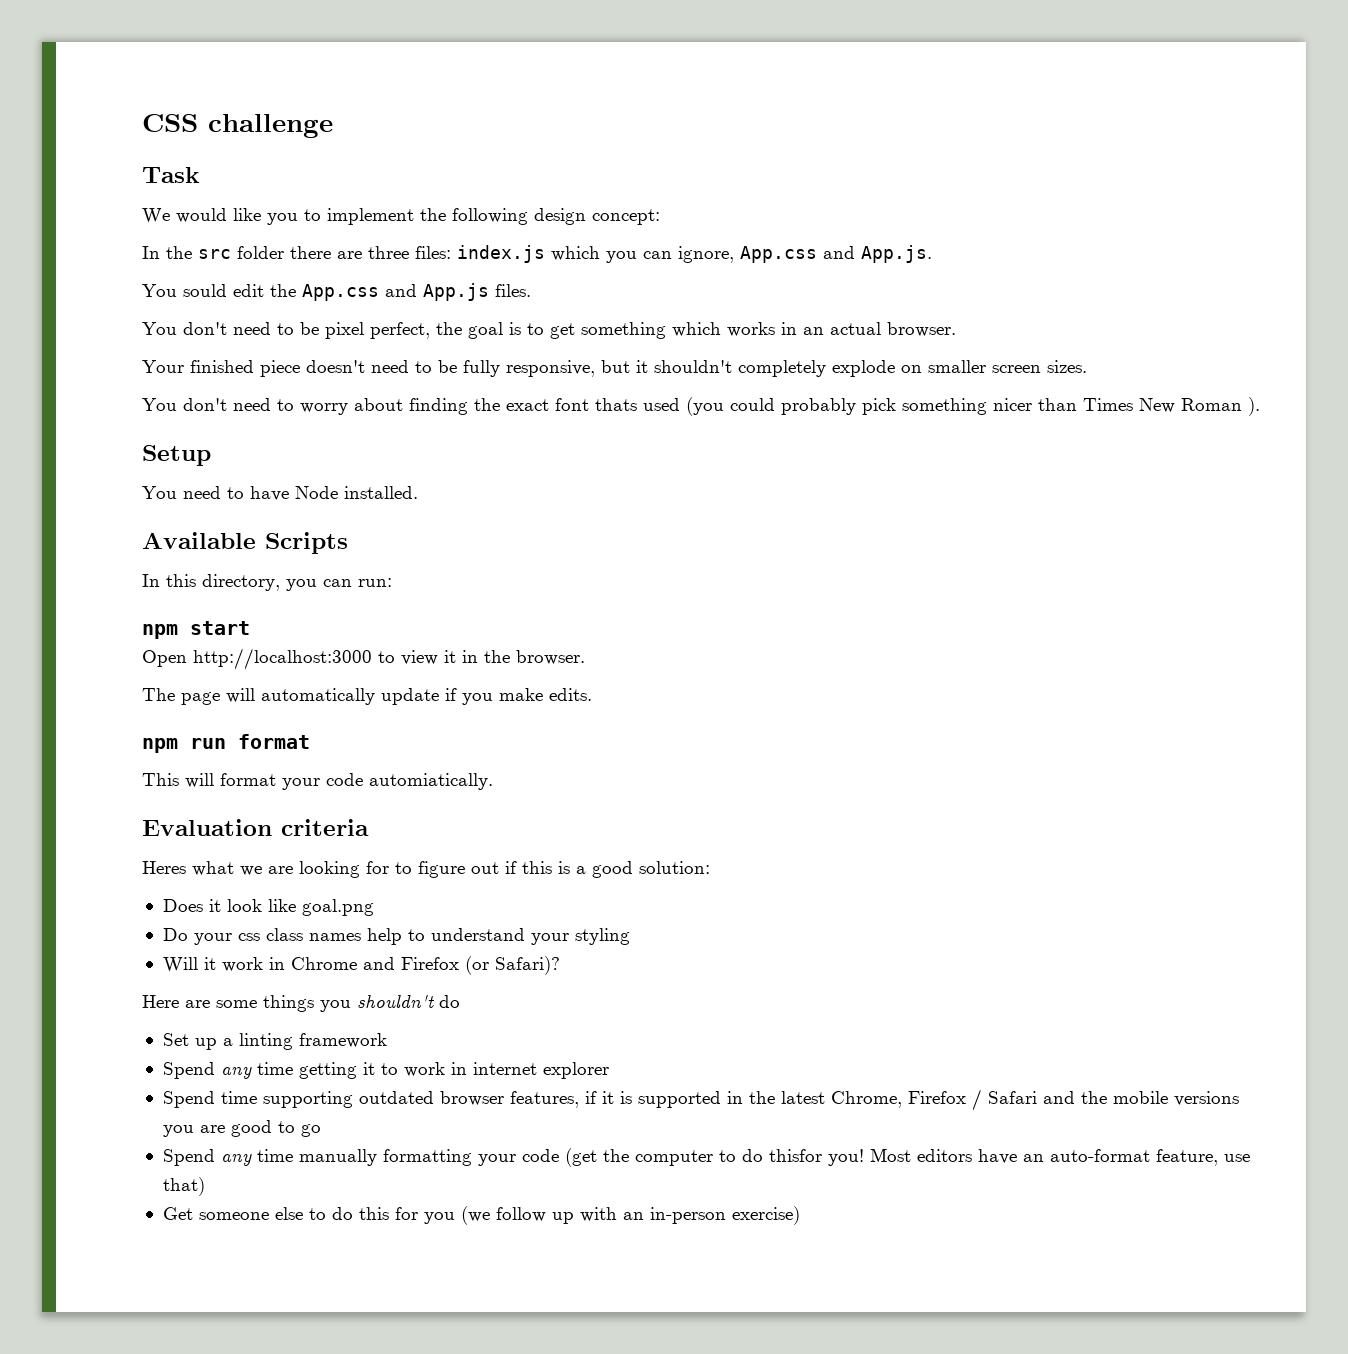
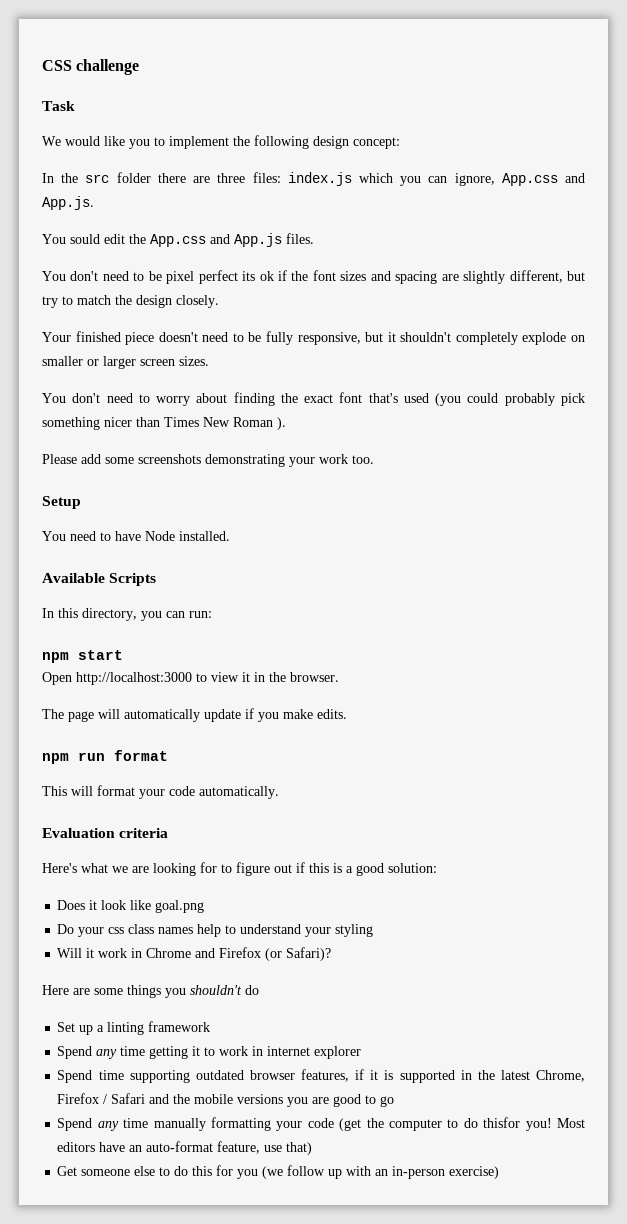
- You don't need to be pixel perfect, the goal is to get something which works in an actual browser.
+ You don't need to be pixel perfect its ok if the font sizes and spacing are slightly different, but try to match the design closely.
- Your finished piece doesn't need to be fully responsive, but it shouldn't completely explode on smaller screen sizes.
+ Your finished piece doesn't need to be fully responsive, but it shouldn't completely explode on smaller or larger screen sizes.
- You don't need to worry about finding the exact font thats used (you could probably pick something nicer than Times New Roman ).
+ You don't need to worry about finding the exact font that's used (you could probably pick something nicer than Times New Roman ).
+ Please add some screenshots demonstrating your work too.
- This will format your code automiatically.
+ This will format your code automatically.
- Heres what we are looking for to figure out if this is a good solution:
+ Here's what we are looking for to figure out if this is a good solution:

